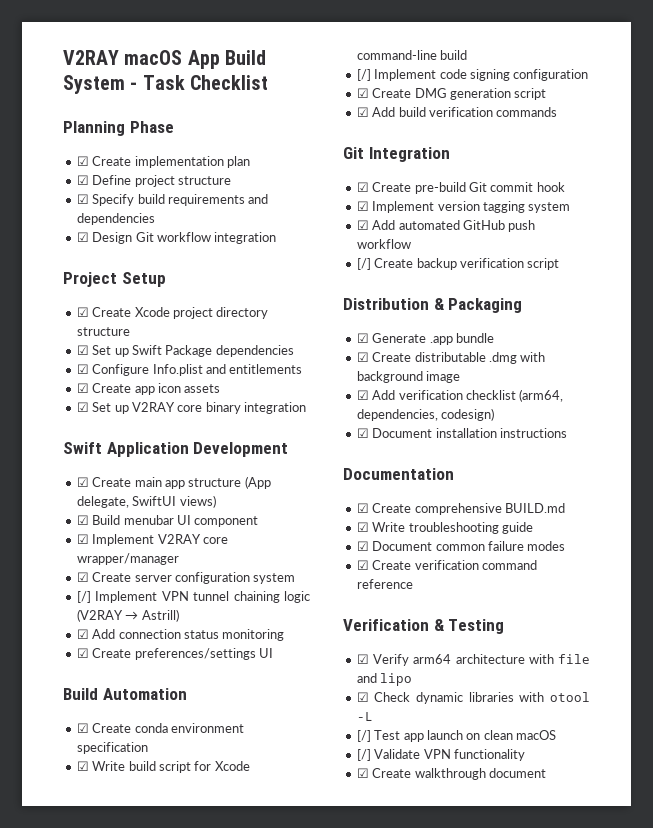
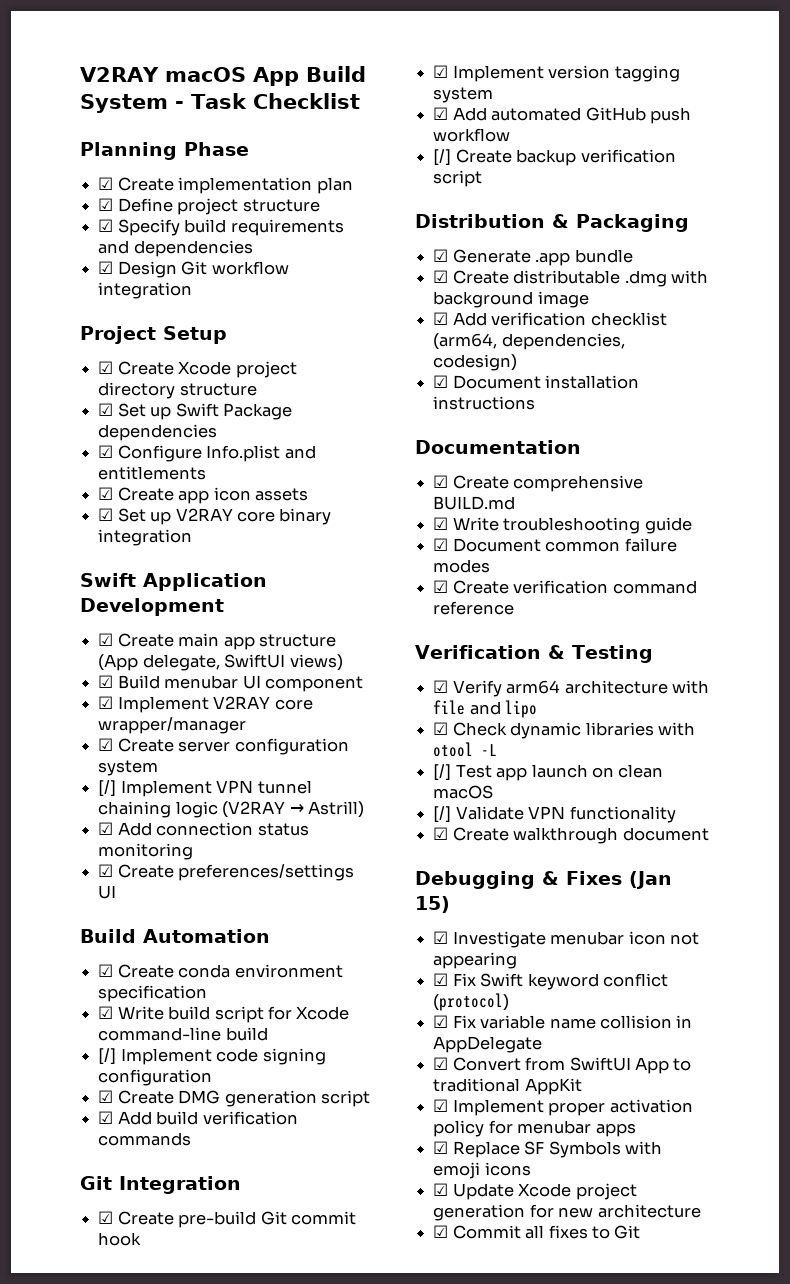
+ Debugging & Fixes (Jan 15)
+ ☑ Investigate menubar icon not appearing
+ ☑ Fix Swift keyword conflict (protocol)
+ ☑ Fix variable name collision in AppDelegate
+ ☑ Convert from SwiftUI App to traditional AppKit
+ ☑ Implement proper activation policy for menubar apps
+ ☑ Replace SF Symbols with emoji icons
+ ☑ Update Xcode project generation for new architecture
+ ☑ Commit all fixes to Git

